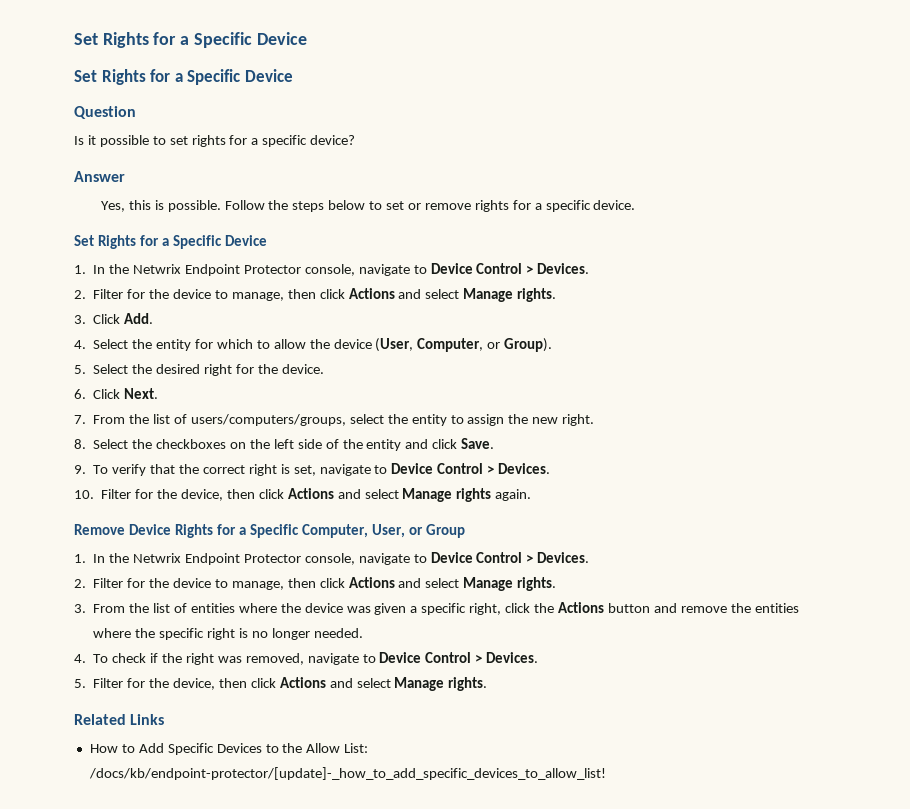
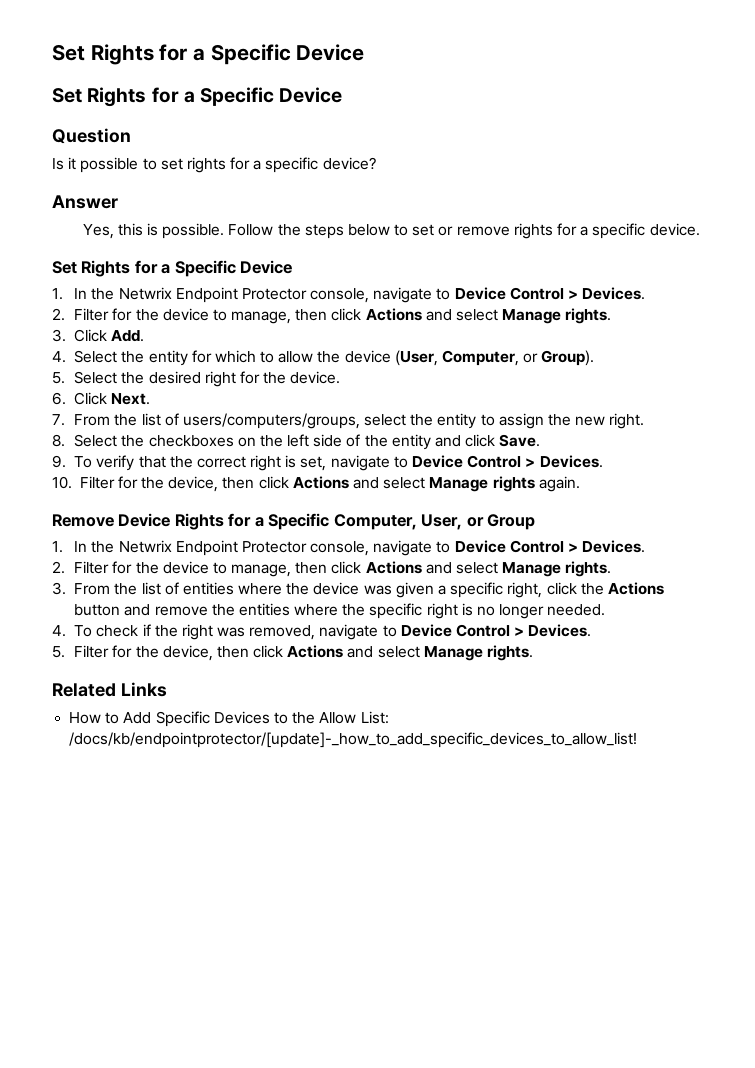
- How to Add Specific Devices to the Allow List: /docs/kb/endpoint-protector/[update]-_how_to_add_specific_devices_to_allow_list!
+ How to Add Specific Devices to the Allow List: /docs/kb/endpointprotector/[update]-_how_to_add_specific_devices_to_allow_list!

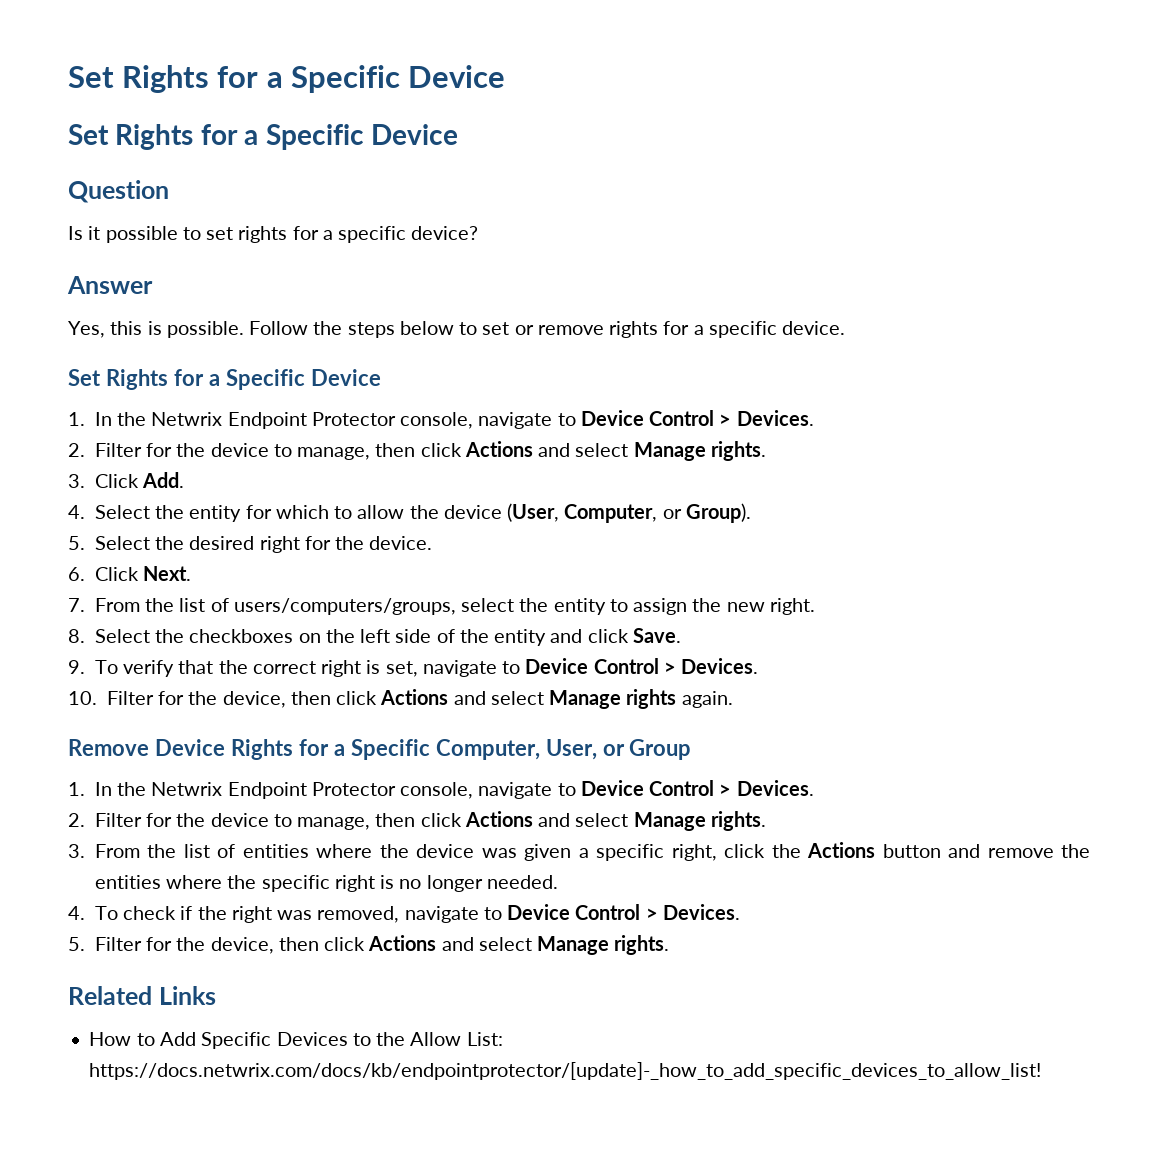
- How to Add Specific Devices to the Allow List: /docs/kb/endpointprotector/[update]-_how_to_add_specific_devices_to_allow_list!
+ How to Add Specific Devices to the Allow List: https://docs.netwrix.com/docs/kb/endpointprotector/[update]-_how_to_add_specific_devices_to_allow_list!

